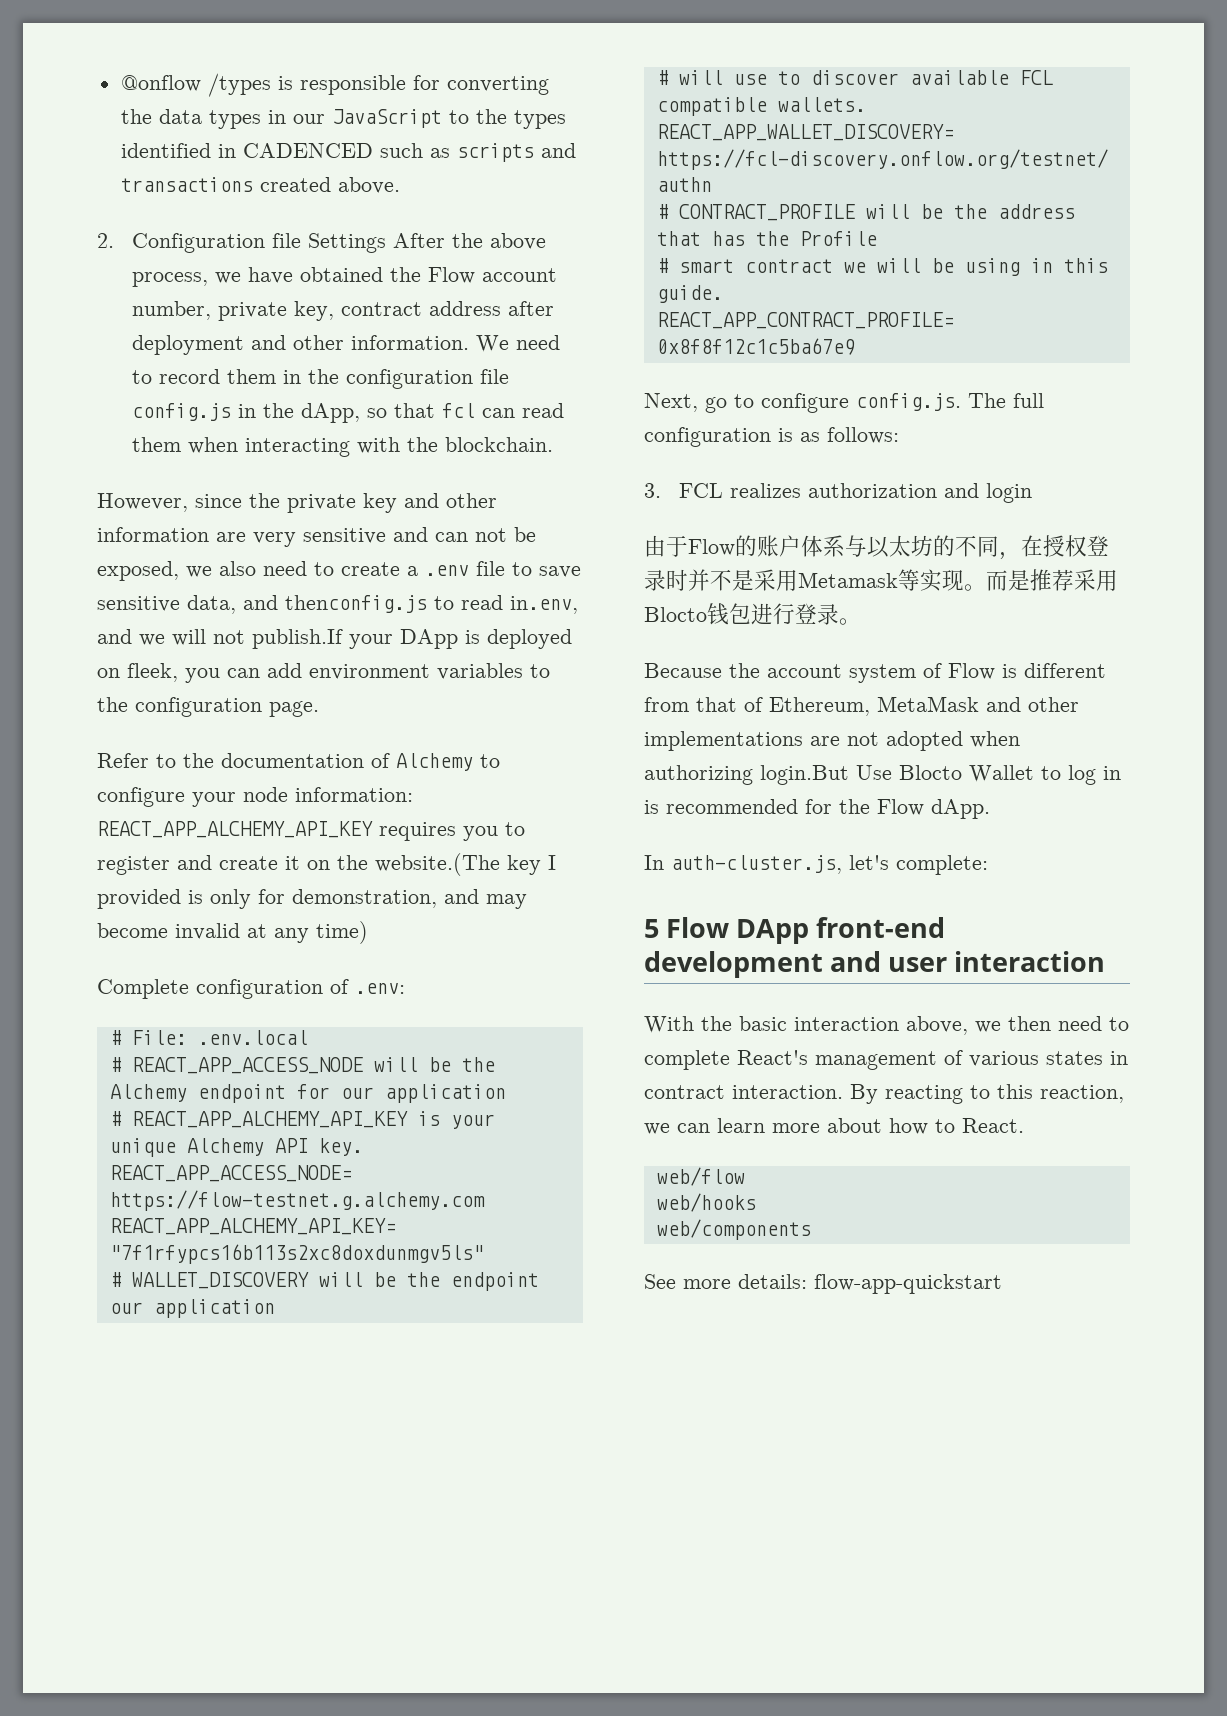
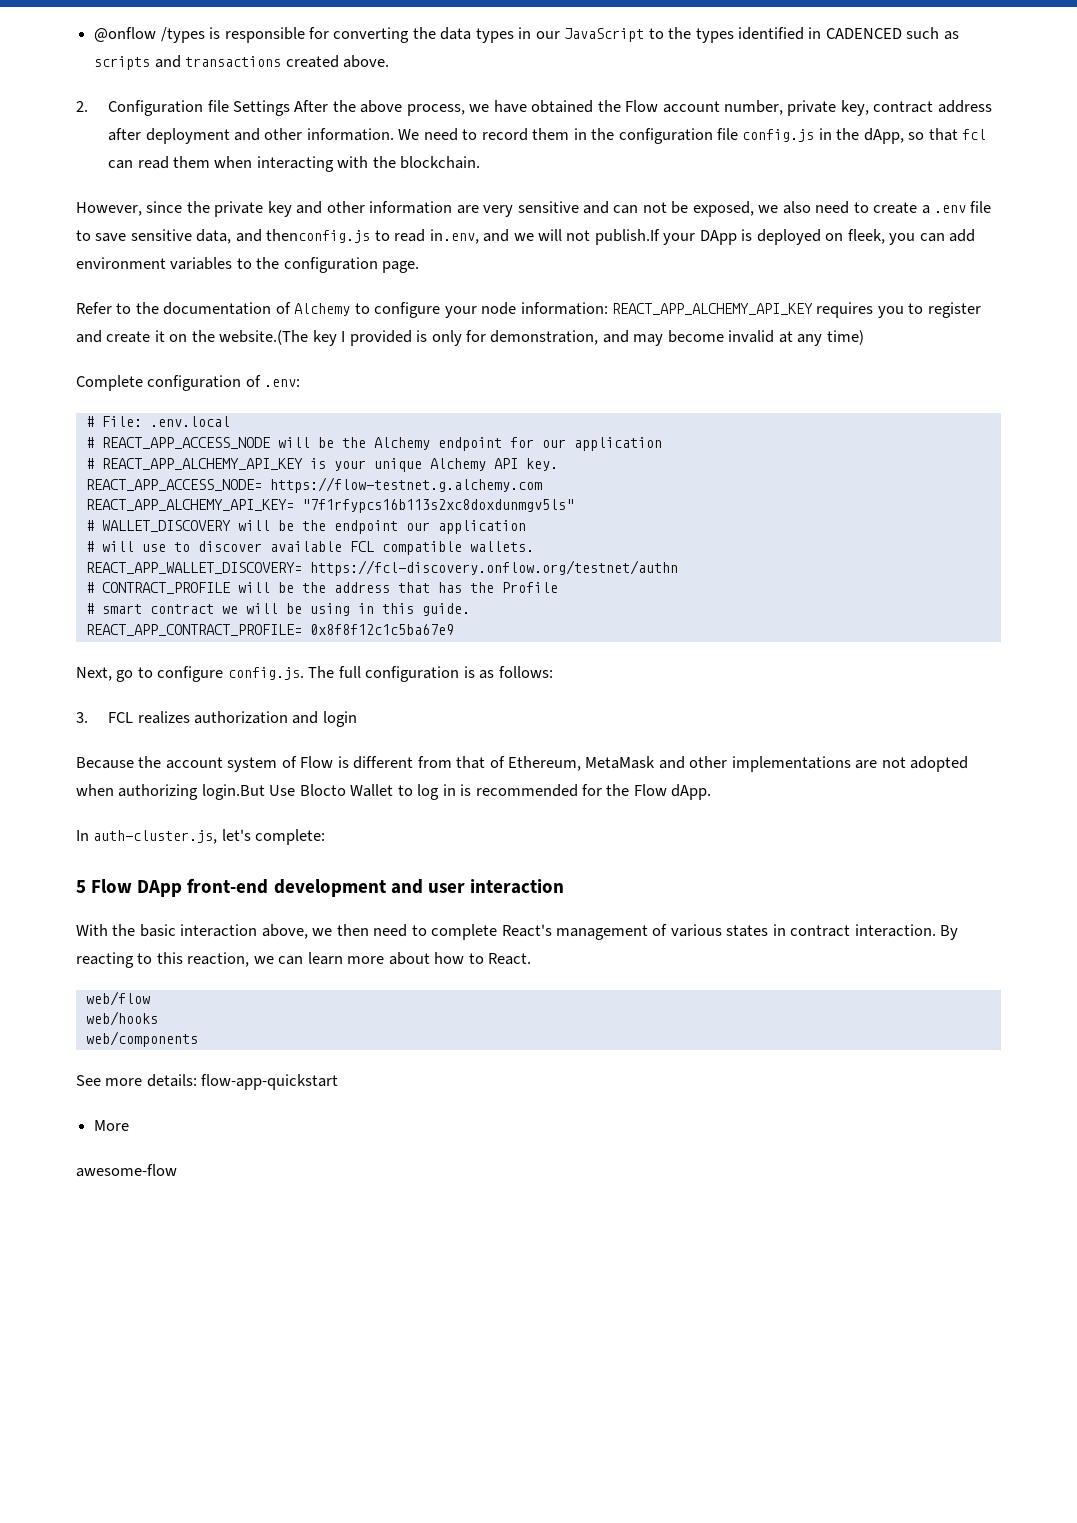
- 由于Flow的账户体系与以太坊的不同，在授权登录时并不是采用Metamask等实现。而是推荐采用Blocto钱包进行登录。
+ More
+ awesome-flow

